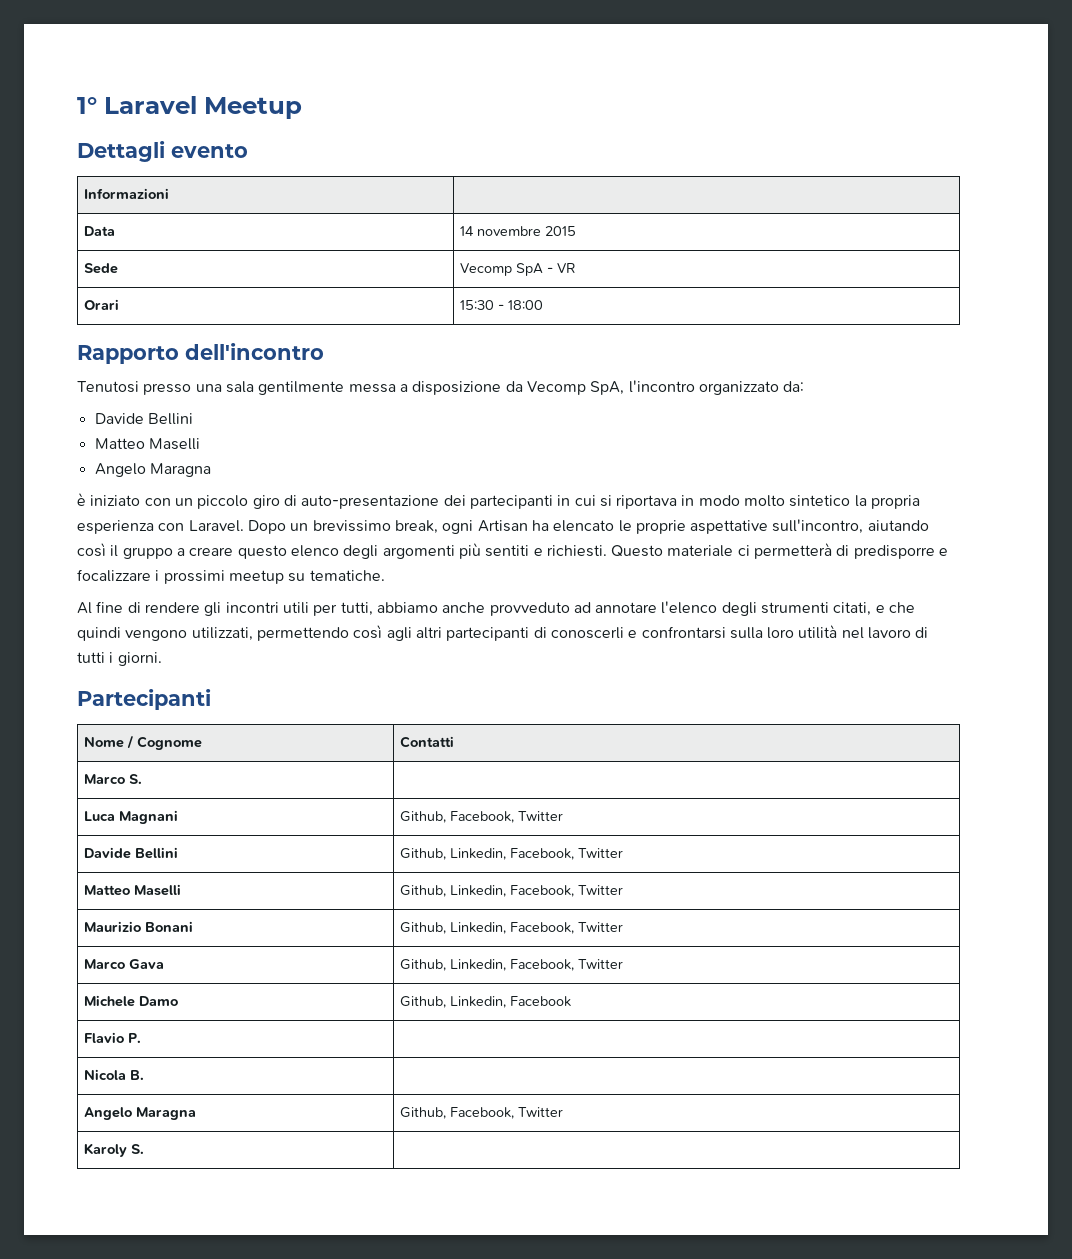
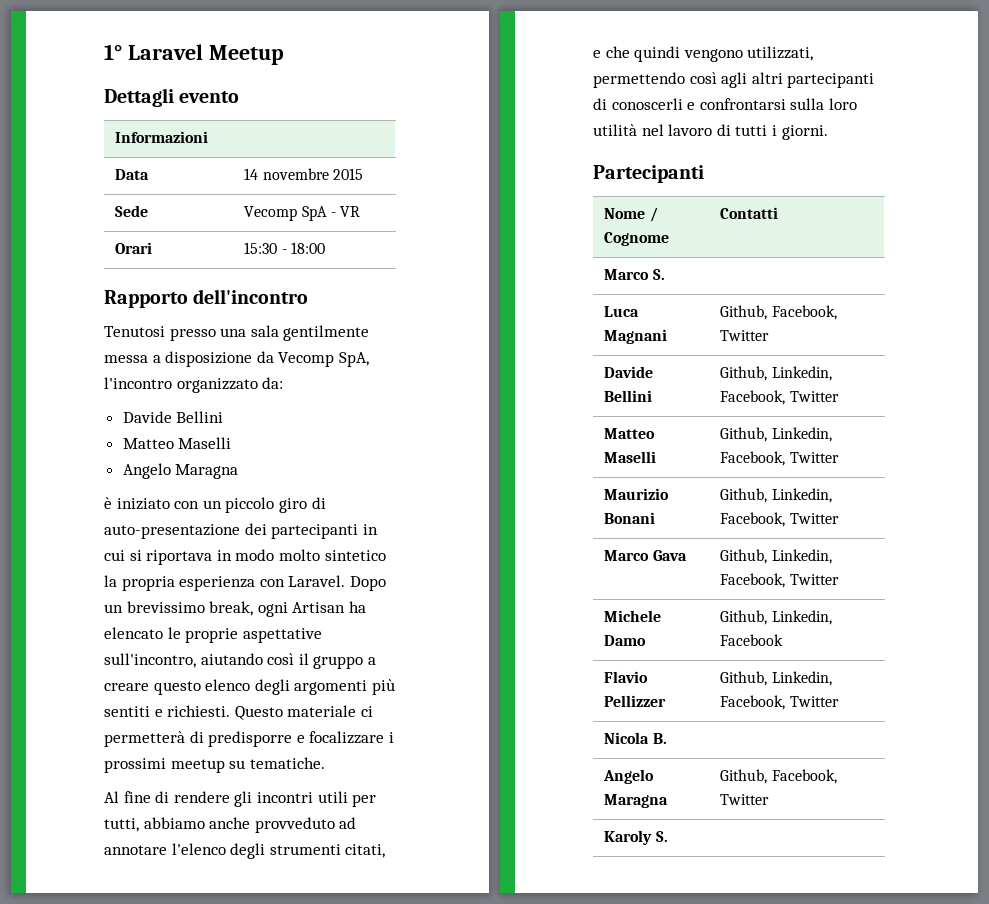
- Flavio P. |
+ Flavio Pellizzer | Github, Linkedin, Facebook, Twitter

